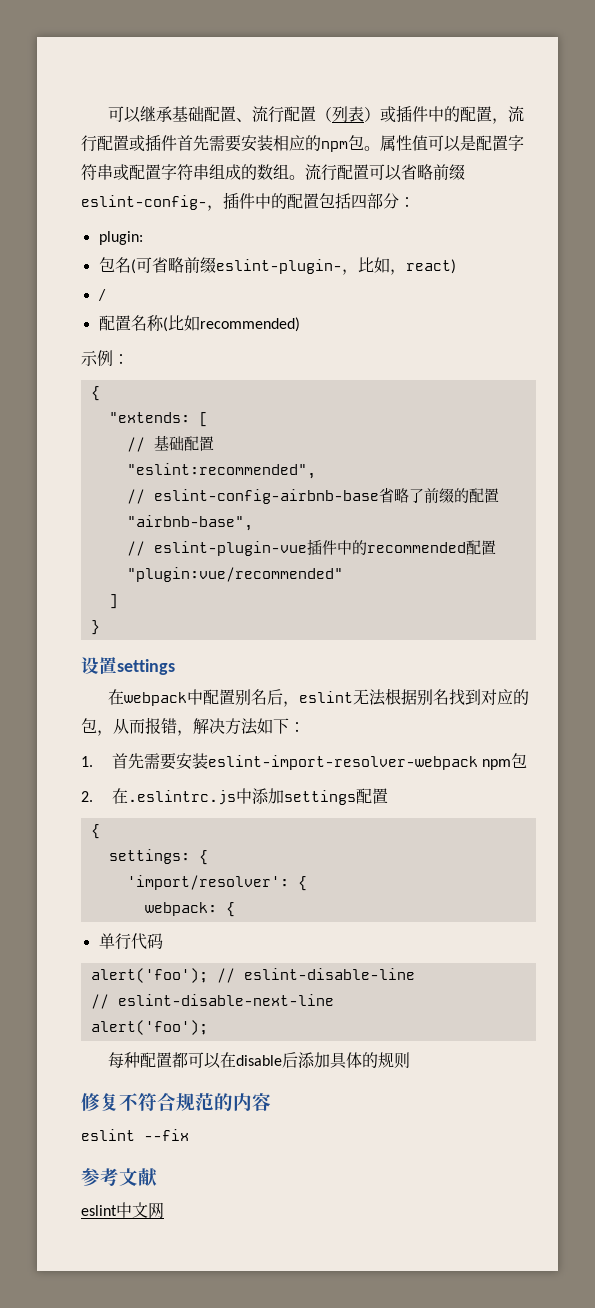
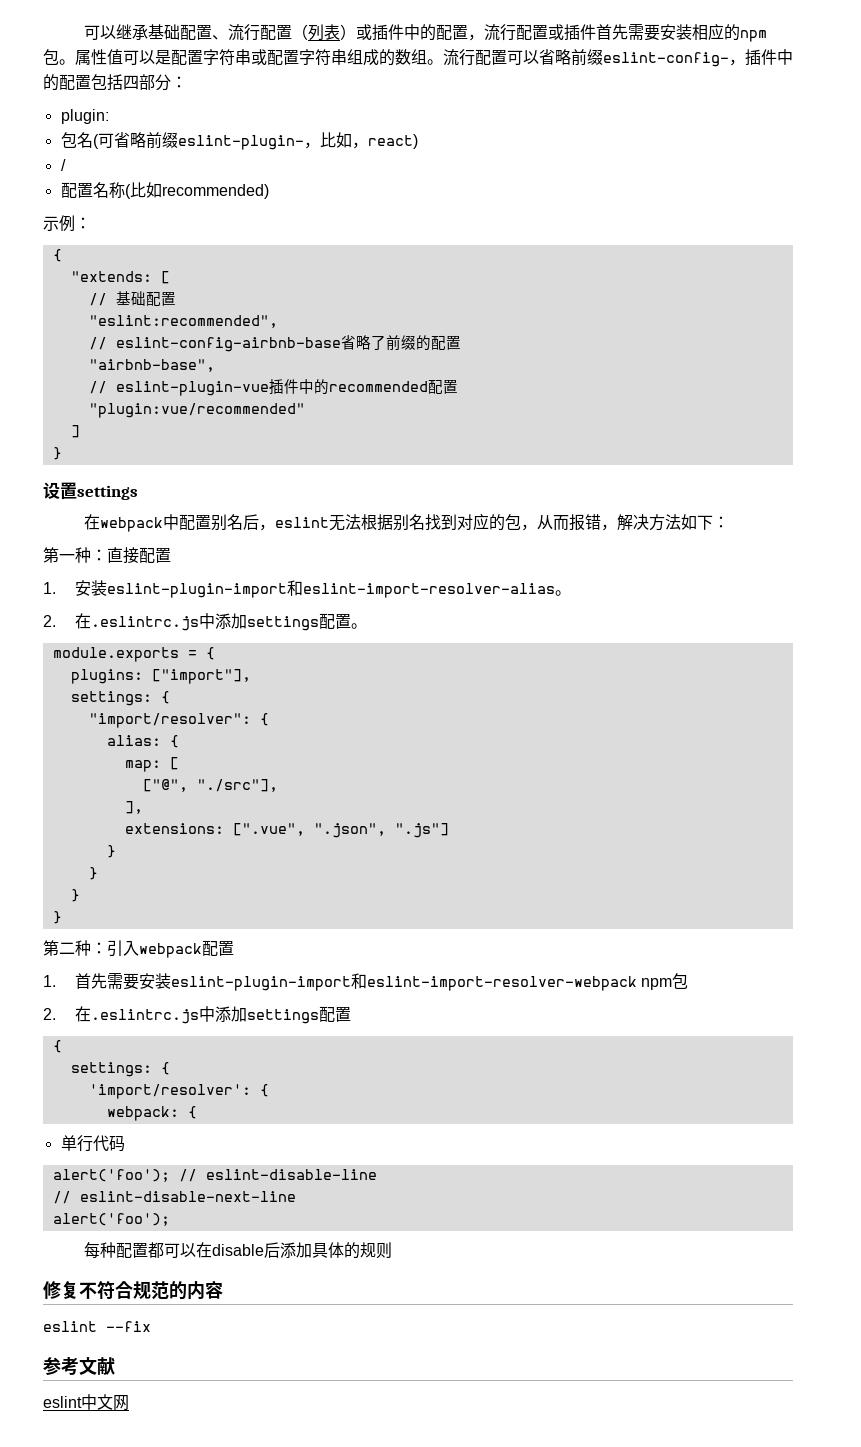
+ 第一种：直接配置
+ 1.安装eslint-plugin-import和eslint-import-resolver-alias。
+ 2.在.eslintrc.js中添加settings配置。
+ module.exports = {
+ plugins: ["import"],
+ settings: {
+ "import/resolver": {
+ alias: {
+ map: [
+ ["@", "./src"],
+ ],
+ extensions: [".vue", ".json", ".js"]
+ }
+ }
+ }
+ }
+ 第二种：引入webpack配置
- 1.首先需要安装eslint-import-resolver-webpack npm包
+ 1.首先需要安装eslint-plugin-import和eslint-import-resolver-webpack npm包

